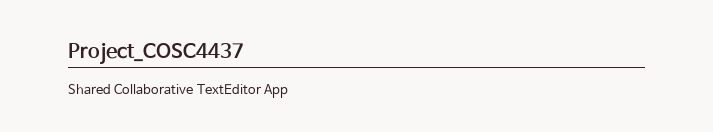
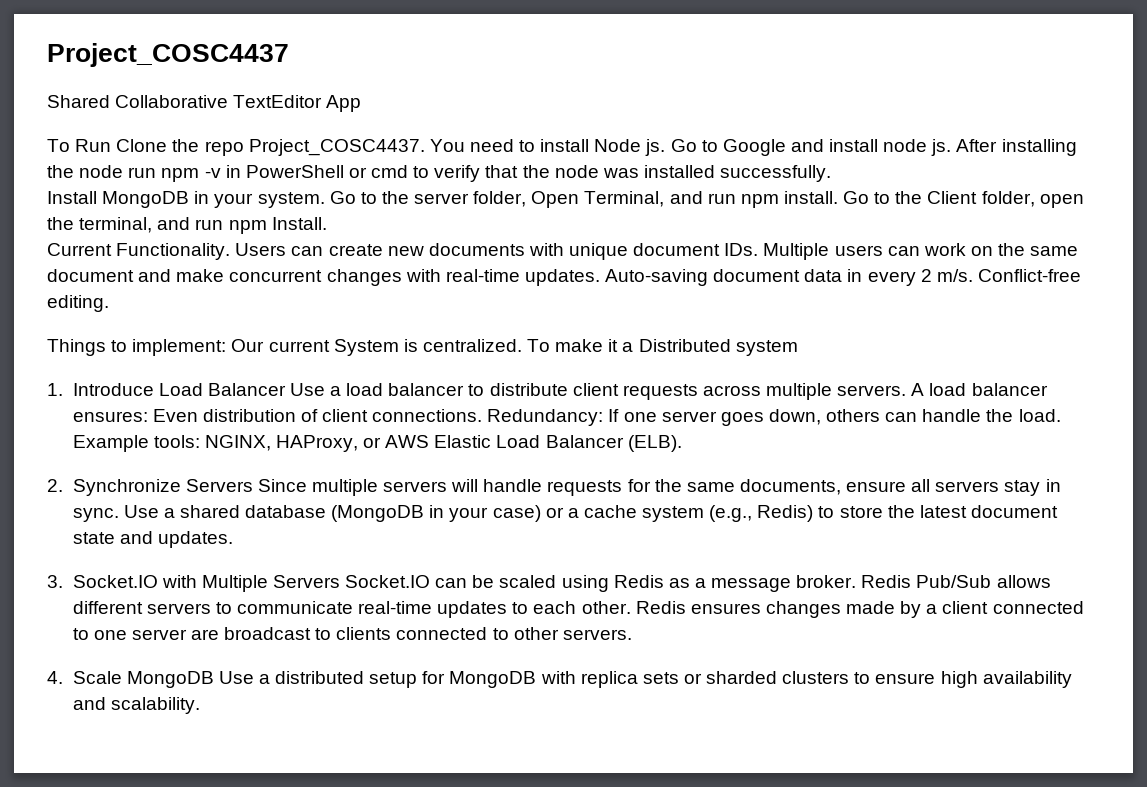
+ To Run Clone the repo Project_COSC4437. You need to install Node js. Go to Google and install node js. After installing the node run npm -v in PowerShell or cmd to verify that the node was installed successfully.
+ Install MongoDB in your system. Go to the server folder, Open Terminal, and run npm install. Go to the Client folder, open the terminal, and run npm Install.
+ Current Functionality. Users can create new documents with unique document IDs. Multiple users can work on the same document and make concurrent changes with real-time updates. Auto-saving document data in every 2 m/s. Conflict-free editing.
+ Things to implement: Our current System is centralized. To make it a Distributed system
+ 1. Introduce Load Balancer Use a load balancer to distribute client requests across multiple servers. A load balancer ensures: Even distribution of client connections. Redundancy: If one server goes down, others can handle the load. Example tools: NGINX, HAProxy, or AWS Elastic Load Balancer (ELB).
+ 2. Synchronize Servers Since multiple servers will handle requests for the same documents, ensure all servers stay in sync. Use a shared database (MongoDB in your case) or a cache system (e.g., Redis) to store the latest document state and updates.
+ 3. Socket.IO with Multiple Servers Socket.IO can be scaled using Redis as a message broker. Redis Pub/Sub allows different servers to communicate real-time updates to each other. Redis ensures changes made by a client connected to one server are broadcast to clients connected to other servers.
+ 4. Scale MongoDB Use a distributed setup for MongoDB with replica sets or sharded clusters to ensure high availability and scalability.

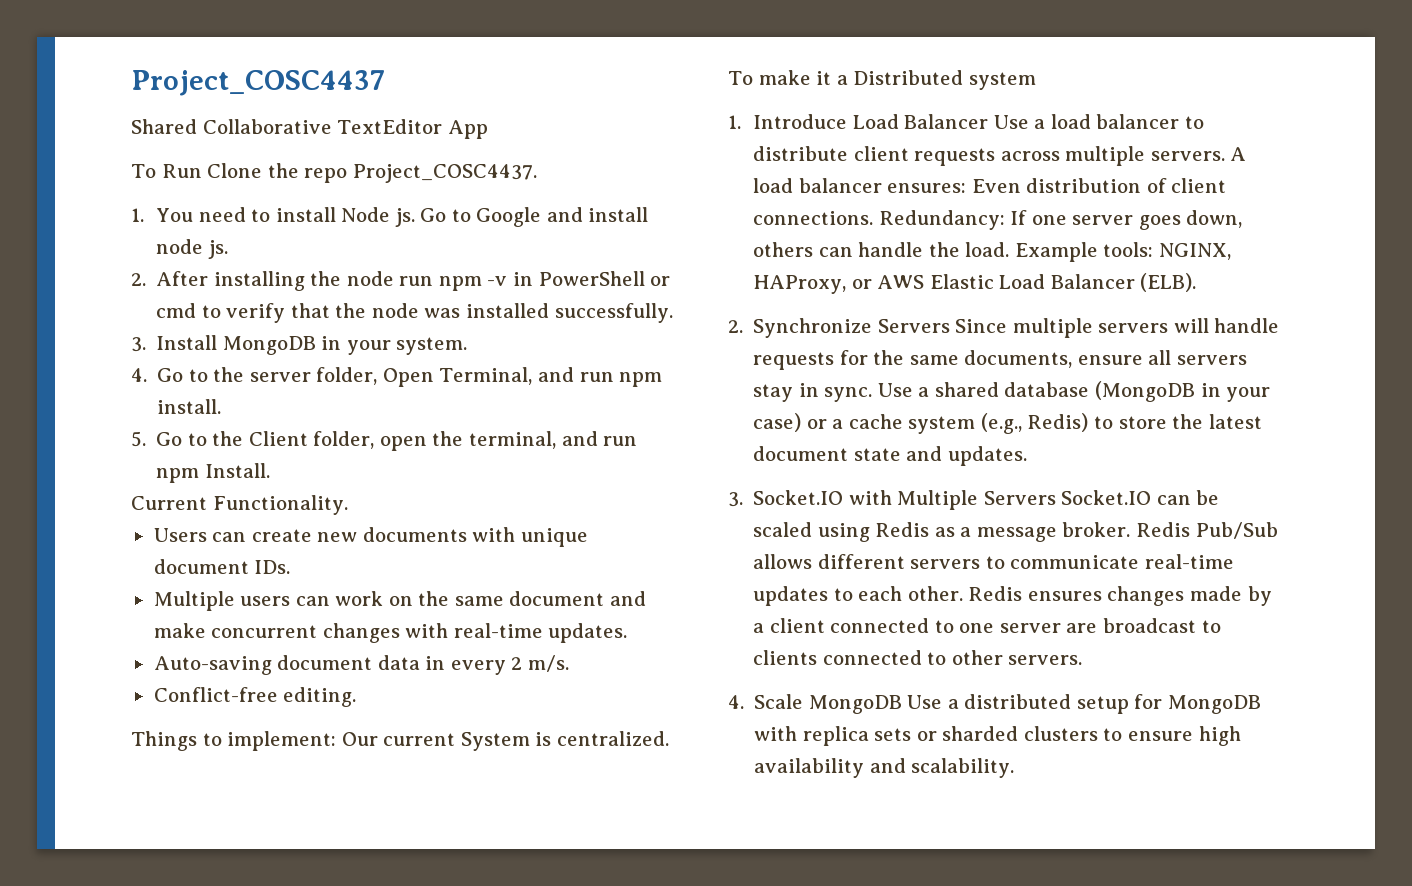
- To Run Clone the repo Project_COSC4437. You need to install Node js.
+ To Run Clone the repo Project_COSC4437.
+ 1. You need to install Node js.
- Go to Google and install node js. After installing the node run npm -v in PowerShell or cmd to verify that the node was installed successfully.
+ Go to Google and install node js.
+ 2. After installing the node run npm -v in PowerShell or cmd to verify that the node was installed successfully.
- Install MongoDB in your system. Go to the server folder, Open Terminal, and run npm install. Go to the Client folder, open the terminal, and run npm Install.
+ 3. Install MongoDB in your system.
+ 4. Go to the server folder, Open Terminal, and run npm install.
+ 5. Go to the Client folder, open the terminal, and run npm Install.
- Current Functionality. Users can create new documents with unique document IDs. Multiple users can work on the same document and make concurrent changes with real-time updates. Auto-saving document data in every 2 m/s. Conflict-free editing.
+ Current Functionality.
+ Users can create new documents with unique document IDs.
+ Multiple users can work on the same document and make concurrent changes with real-time updates.
+ Auto-saving document data in every 2 m/s.
+ Conflict-free editing.

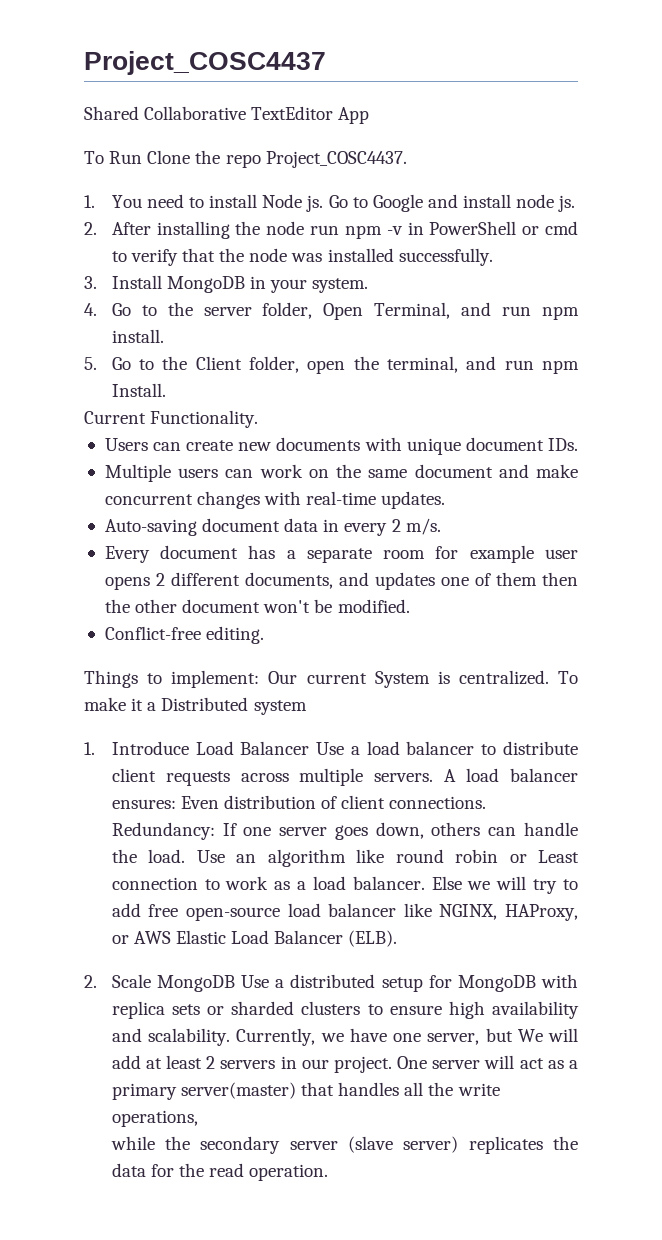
+ Every document has a separate room for example user opens 2 different documents, and updates one of them then the other document won't be modified.
- Example tools: NGINX, HAProxy, or AWS Elastic Load Balancer (ELB).
+ Use an algorithm like round robin or Least connection to work as a load balancer. Else we will try to add free open-source load balancer like NGINX, HAProxy, or AWS Elastic Load Balancer (ELB).
- 2. Synchronize Servers Since multiple servers will handle requests for the same documents, ensure all servers stay in sync. Use a shared database (MongoDB in your case) or a cache system (e.g., Redis) to store the latest document state and updates.
- 3. Socket.IO with Multiple Servers Socket.IO can be scaled using Redis as a message broker. Redis Pub/Sub allows different servers to communicate real-time updates to each other. Redis ensures changes made by a client connected to one server are broadcast to clients connected to other servers.
- 4. Scale MongoDB Use a distributed setup for MongoDB with replica sets or sharded clusters to ensure high availability and scalability.
+ 2. Scale MongoDB Use a distributed setup for MongoDB with replica sets or sharded clusters to ensure high availability and scalability.
+ Currently, we have one server, but We will add at least 2 servers in our project. One server will act as a primary server(master) that handles all the write operations,
+ while the secondary server (slave server) replicates the data for the read operation.

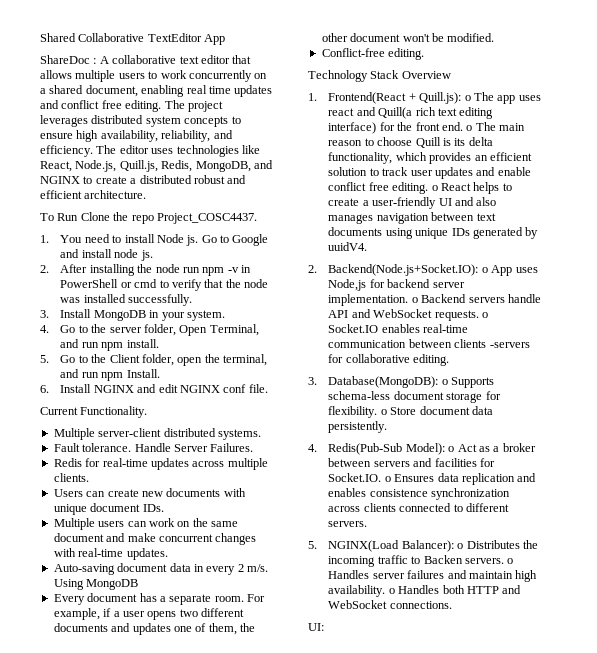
- Project_COSC4437
+ ShareDoc : A collaborative text editor that allows multiple users to work concurrently on a shared document, enabling real time updates and conflict free editing. The project leverages distributed system concepts to ensure high availability, reliability, and efficiency. The editor uses technologies like React, Node.js, Quill.js, Redis, MongoDB, and NGINX to create a distributed robust and efficient architecture.
+ 6. Install NGINX and edit NGINX conf file.
  Current Functionality.
+ Multiple server-client distributed systems.
+ Fault tolerance. Handle Server Failures.
+ Redis for real-time updates across multiple clients.
+ Using MongoDB
- Every document has a separate room for example user opens 2 different documents, and updates one of them then the other document won't be modified.
+ Every document has a separate room. For example, if a user opens two different documents and updates one of them, the other document won't be modified.
- Things to implement: Our current System is centralized. To make it a Distributed system
- 1. Introduce Load Balancer Use a load balancer to distribute client requests across multiple servers. A load balancer ensures: Even distribution of client connections. Redundancy: If one server goes down, others can handle the load. Use an algorithm like round robin or Least connection to work as a load balancer. Else we will try to add free open-source load balancer like NGINX, HAProxy, or AWS Elastic Load Balancer (ELB).
- 2. Scale MongoDB Use a distributed setup for MongoDB with replica sets or sharded clusters to ensure high availability and scalability. Currently, we have one server, but We will add at least 2 servers in our project. One server will act as a primary server(master) that handles all the write operations,
- while the secondary server (slave server) replicates the data for the read operation.
+ Technology Stack Overview
+ 1. Frontend(React + Quill.js): o The app uses react and Quill(a rich text editing interface) for the front end. o The main reason to choose Quill is its delta functionality, which provides an efficient solution to track user updates and enable conflict free editing. o React helps to create a user-friendly UI and also manages navigation between text documents using unique IDs generated by uuidV4.
+ 2. Backend(Node.js+Socket.IO): o App uses Node,js for backend server implementation. o Backend servers handle API and WebSocket requests. o Socket.IO enables real-time communication between clients -servers for collaborative editing.
+ 3. Database(MongoDB): o Supports schema-less document storage for flexibility. o Store document data persistently.
+ 4. Redis(Pub-Sub Model): o Act as a broker between servers and facilities for Socket.IO. o Ensures data replication and enables consistence synchronization across clients connected to different servers.
+ 5. NGINX(Load Balancer): o Distributes the incoming traffic to Backen servers. o Handles server failures and maintain high availability. o Handles both HTTP and WebSocket connections.
+ UI:

